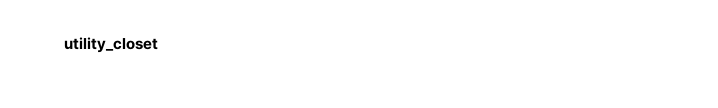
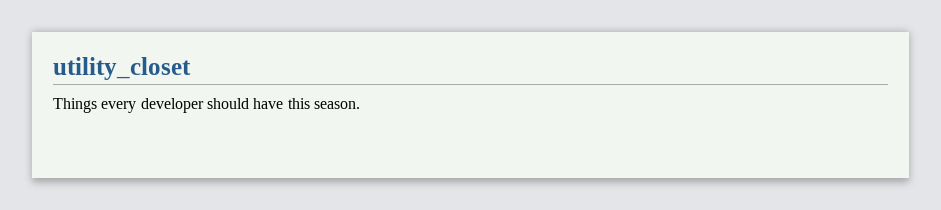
+ Things every developer should have this season.

